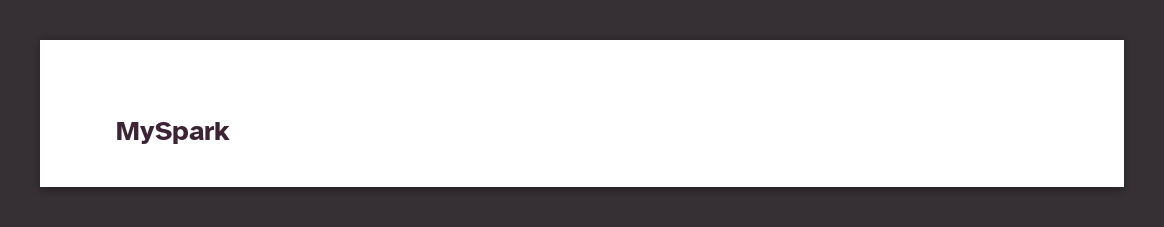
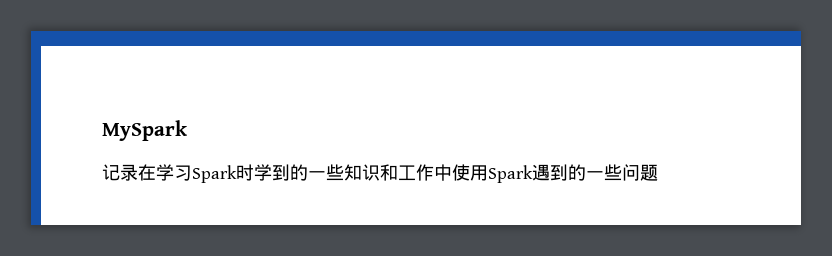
+ 记录在学习Spark时学到的一些知识和工作中使用Spark遇到的一些问题

